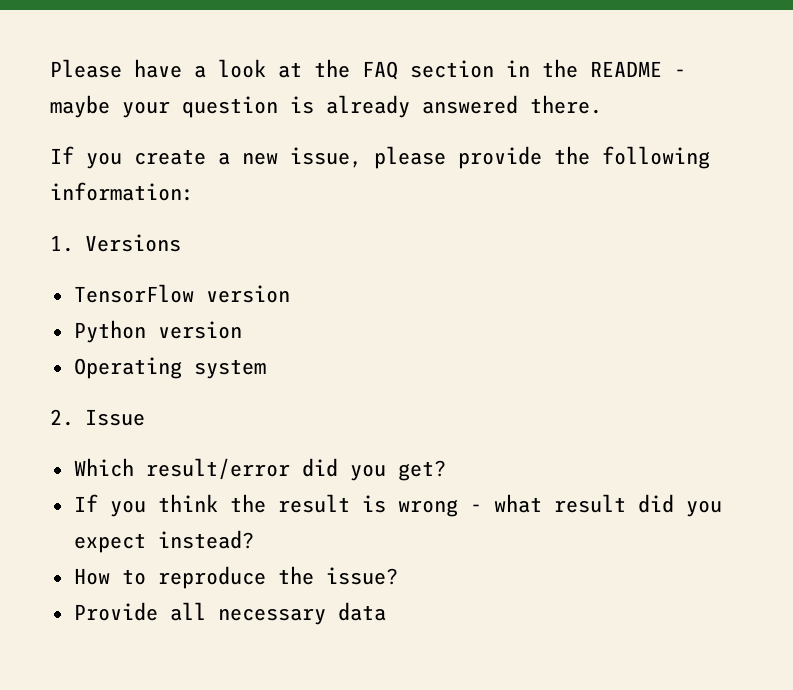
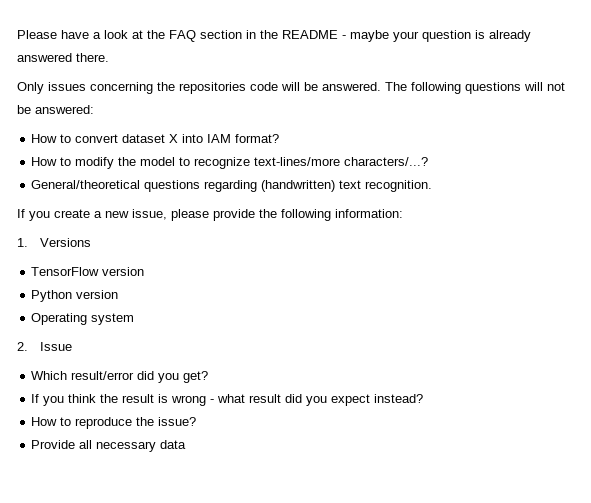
+ Only issues concerning the repositories code will be answered. The following questions will not be answered:
+ How to convert dataset X into IAM format?
+ How to modify the model to recognize text-lines/more characters/...?
+ General/theoretical questions regarding (handwritten) text recognition.

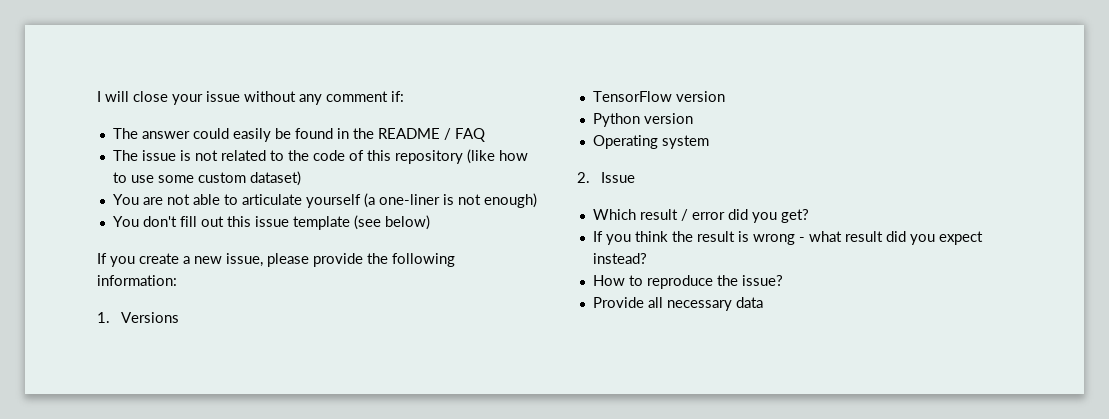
- Please have a look at the FAQ section in the README - maybe your question is already answered there.
- Only issues concerning the repositories code will be answered. The following questions will not be answered:
- How to convert dataset X into IAM format?
- How to modify the model to recognize text-lines/more characters/...?
- General/theoretical questions regarding (handwritten) text recognition.
+ I will close your issue without any comment if:
+ The answer could easily be found in the README / FAQ
+ The issue is not related to the code of this repository (like how to use some custom dataset)
+ You are not able to articulate yourself (a one-liner is not enough)
+ You don't fill out this issue template (see below)
- Which result/error did you get?
+ Which result / error did you get?

